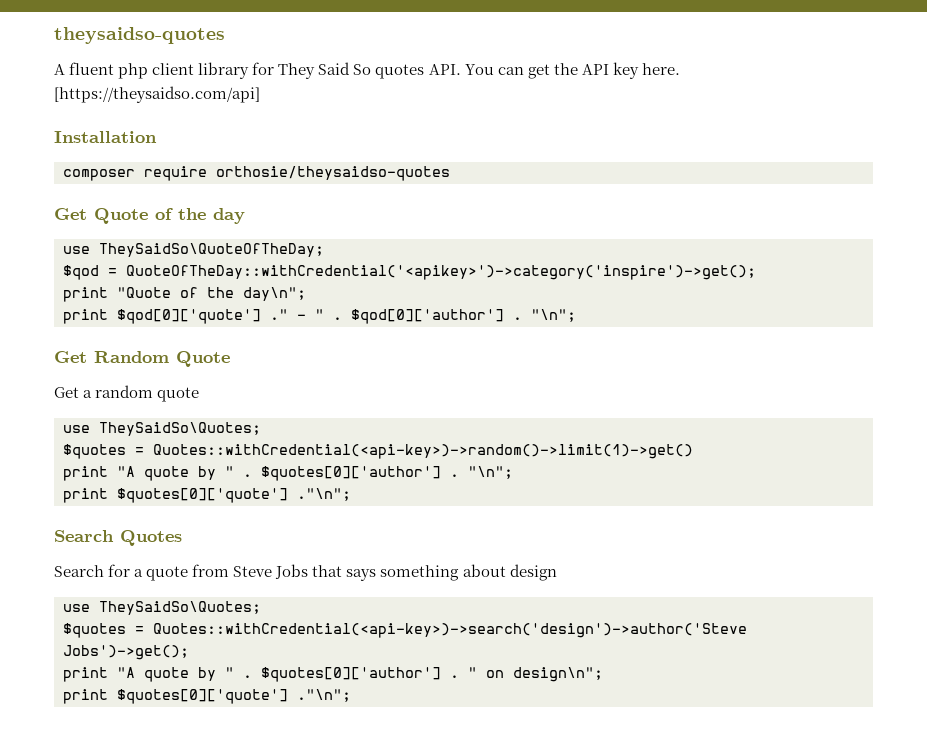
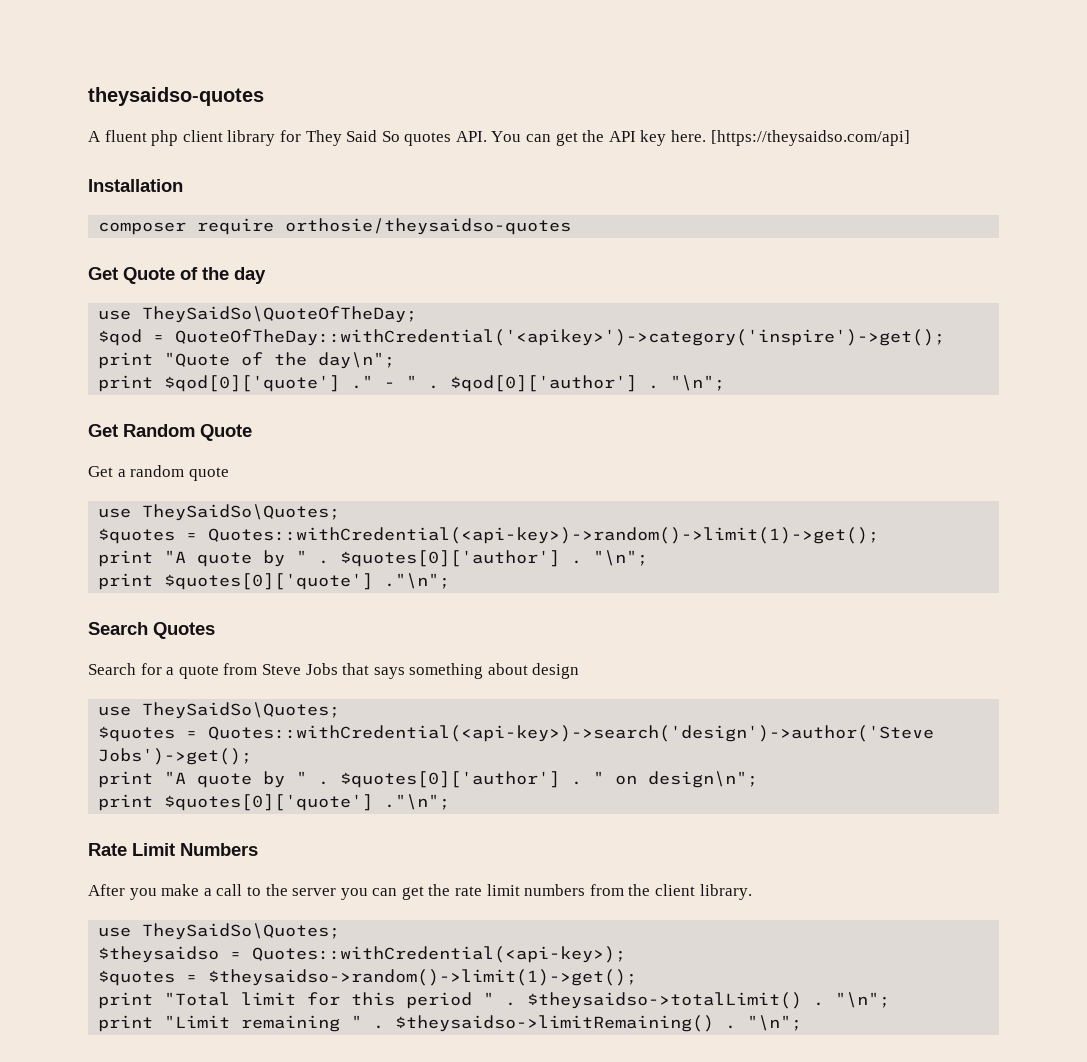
- $quotes = Quotes::withCredential(<api-key>)->random()->limit(1)->get()
+ $quotes = Quotes::withCredential(<api-key>)->random()->limit(1)->get();
+ Rate Limit Numbers
+ After you make a call to the server you can get the rate limit numbers from the client library.
+ use TheySaidSo\Quotes;
+ $theysaidso = Quotes::withCredential(<api-key>);
+ $quotes = $theysaidso->random()->limit(1)->get();
+ print "Total limit for this period " . $theysaidso->totalLimit() . "\n";
+ print "Limit remaining " . $theysaidso->limitRemaining() . "\n";

